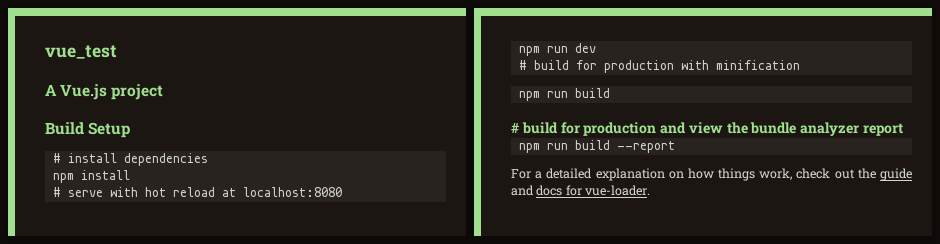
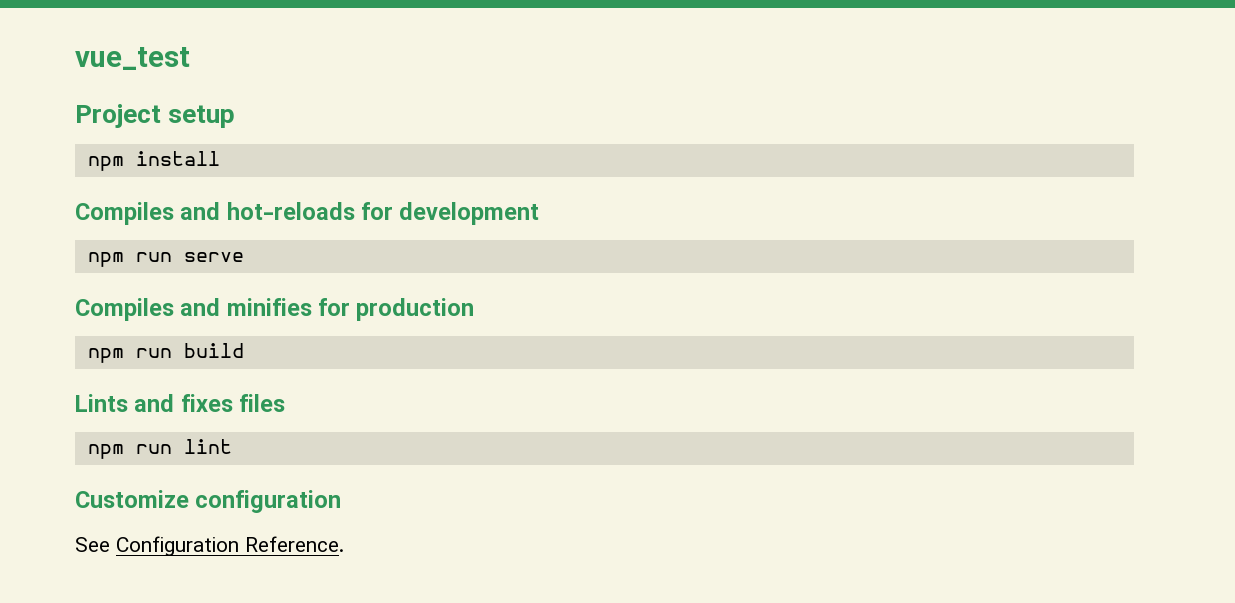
- A Vue.js project
- Build Setup
- # install dependencies
+ Project setup
  npm install
- # serve with hot reload at localhost:8080
- npm run dev
- # build for production with minification
+ Compiles and hot-reloads for development
+ npm run serve
+ Compiles and minifies for production
- # build for production and view the bundle analyzer report
- npm run build --report
- For a detailed explanation on how things work, check out the guide and docs for vue-loader.
+ Lints and fixes files
+ npm run lint
+ Customize configuration
+ See Configuration Reference.

